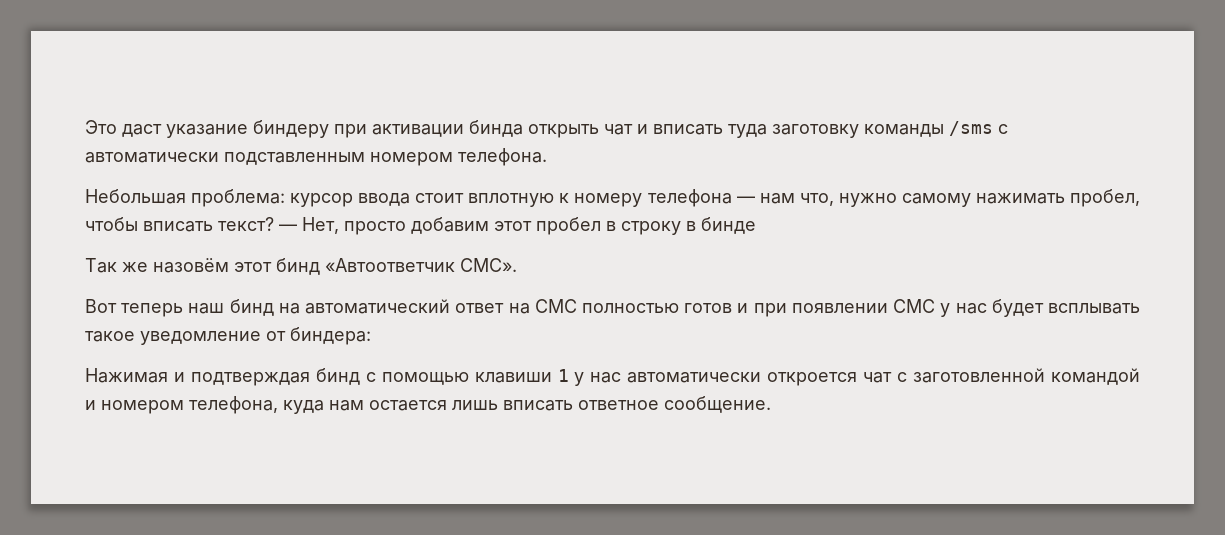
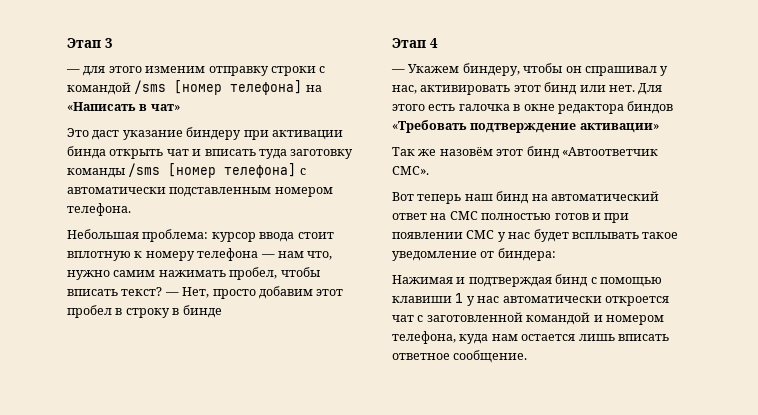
+ Этап 3
+ — для этого изменим отправку строки с командой /sms [номер телефона] на «Написать в чат»
- Это даст указание биндеру при активации бинда открыть чат и вписать туда заготовку команды /sms с автоматически подставленным номером телефона.
+ Это даст указание биндеру при активации бинда открыть чат и вписать туда заготовку команды /sms [номер телефона] с автоматически подставленным номером телефона.
- Небольшая проблема: курсор ввода стоит вплотную к номеру телефона — нам что, нужно самому нажимать пробел, чтобы вписать текст?
+ Небольшая проблема: курсор ввода стоит вплотную к номеру телефона — нам что, нужно самим нажимать пробел, чтобы вписать текст?
+ Этап 4
+ — Укажем биндеру, чтобы он спрашивал у нас, активировать этот бинд или нет. Для этого есть галочка в окне редактора биндов «Требовать подтверждение активации»

